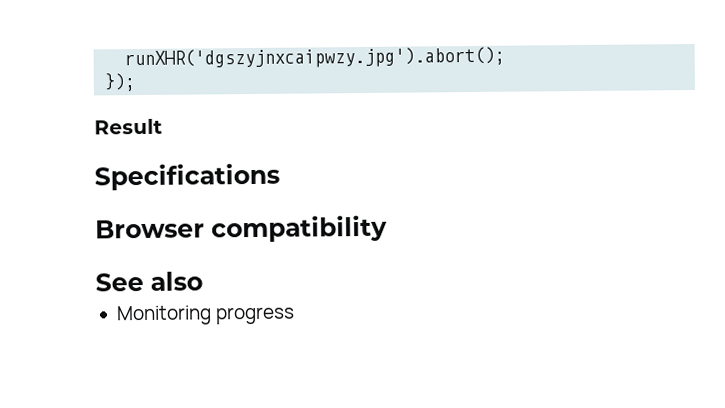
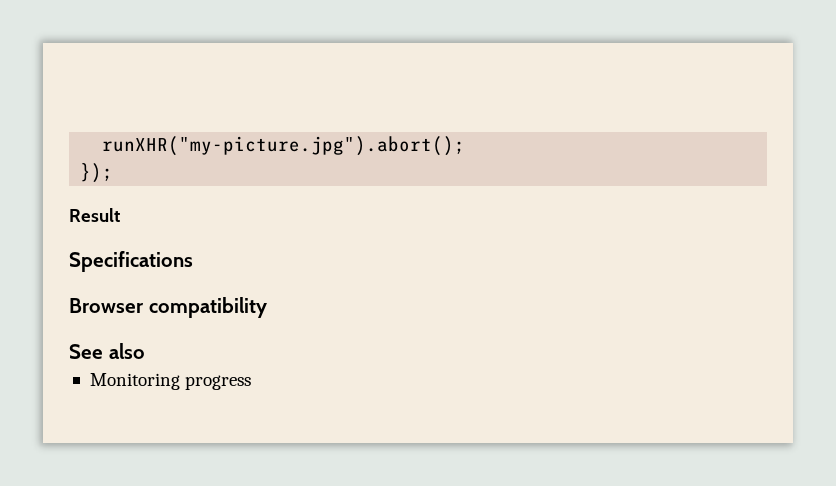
- runXHR('dgszyjnxcaipwzy.jpg').abort();
+ runXHR("my-picture.jpg").abort();

